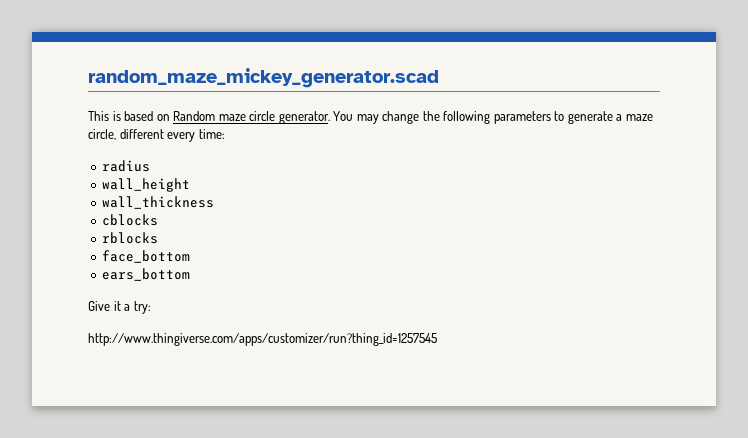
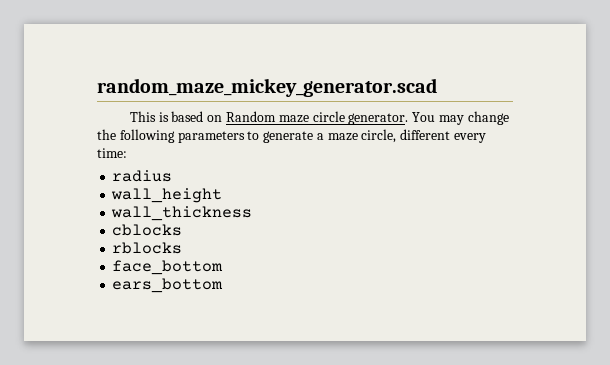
- Give it a try:
- http://www.thingiverse.com/apps/customizer/run?thing_id=1257545

